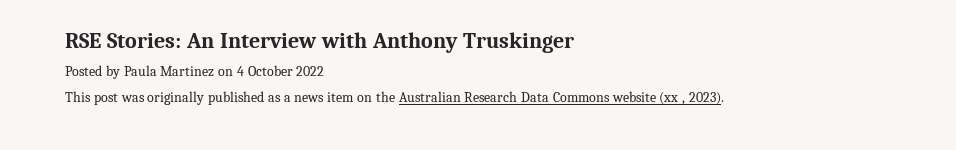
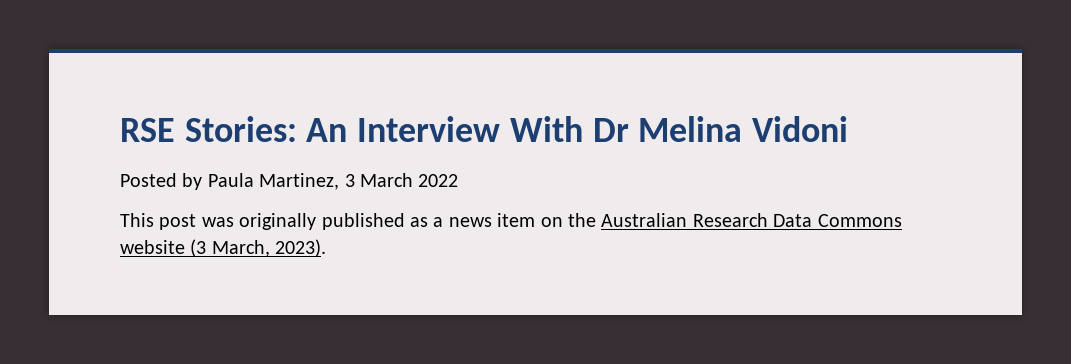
- RSE Stories: An Interview with Anthony Truskinger
+ RSE Stories: An Interview With Dr Melina Vidoni
- Posted by Paula Martinez on 4 October 2022
+ Posted by Paula Martinez, 3 March 2022
- This post was originally published as a news item on the Australian Research Data Commons website (xx , 2023).
+ This post was originally published as a news item on the Australian Research Data Commons website (3 March, 2023).

